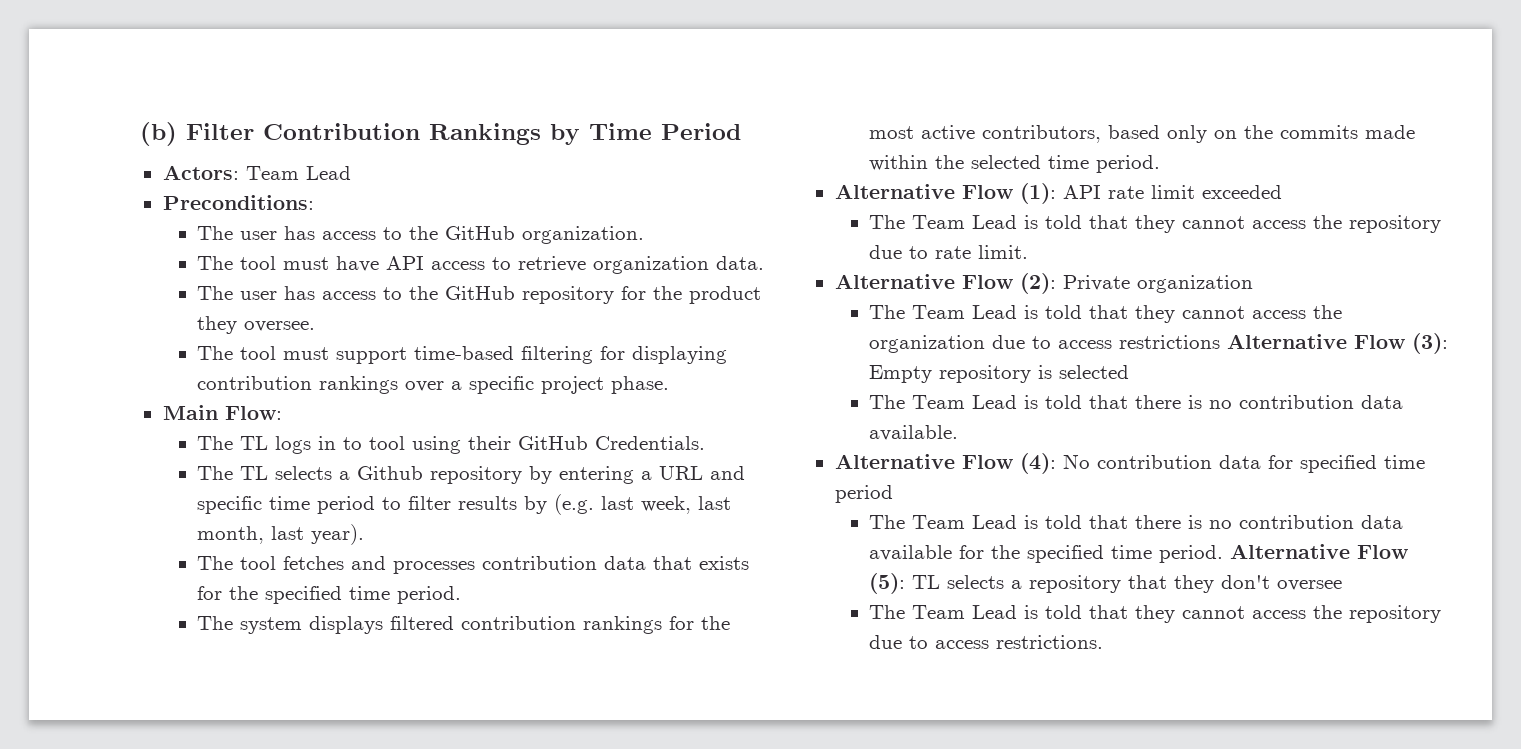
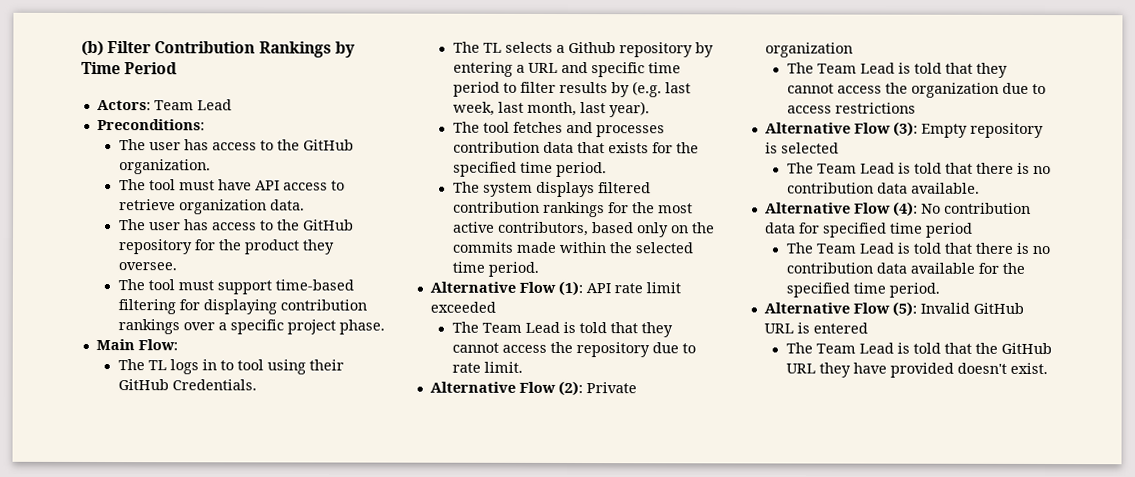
- The Team Lead is told that they cannot access the organization due to access restrictions Alternative Flow (3): Empty repository is selected
+ The Team Lead is told that they cannot access the organization due to access restrictions
+ Alternative Flow (3): Empty repository is selected
- The Team Lead is told that there is no contribution data available for the specified time period. Alternative Flow (5): TL selects a repository that they don't oversee
- The Team Lead is told that they cannot access the repository due to access restrictions.
+ The Team Lead is told that there is no contribution data available for the specified time period.
+ Alternative Flow (5): Invalid GitHub URL is entered
+ The Team Lead is told that the GitHub URL they have provided doesn't exist.

